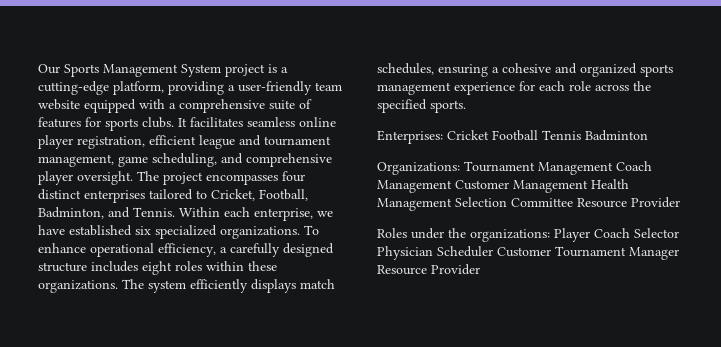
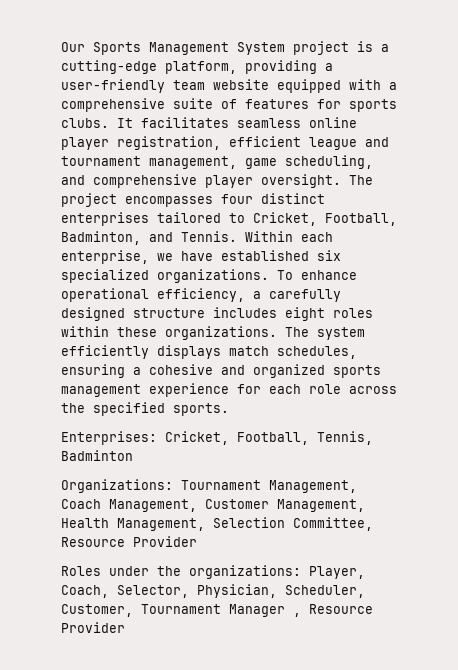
- Enterprises: Cricket Football Tennis Badminton
+ Enterprises: Cricket, Football, Tennis, Badminton
- Organizations: Tournament Management Coach Management Customer Management Health Management Selection Committee Resource Provider
+ Organizations: Tournament Management, Coach Management, Customer Management, Health Management, Selection Committee, Resource Provider
- Roles under the organizations: Player Coach Selector Physician Scheduler Customer Tournament Manager Resource Provider
+ Roles under the organizations: Player, Coach, Selector, Physician, Scheduler, Customer, Tournament Manager , Resource Provider

